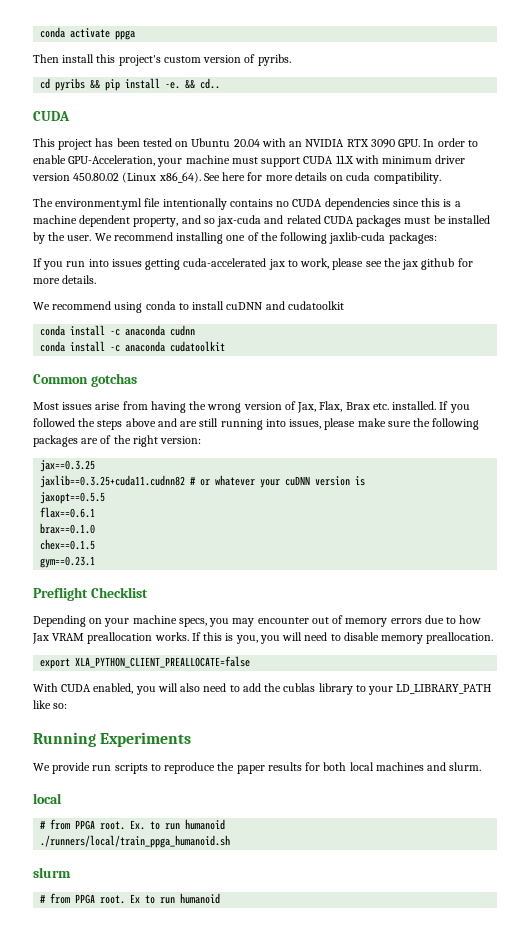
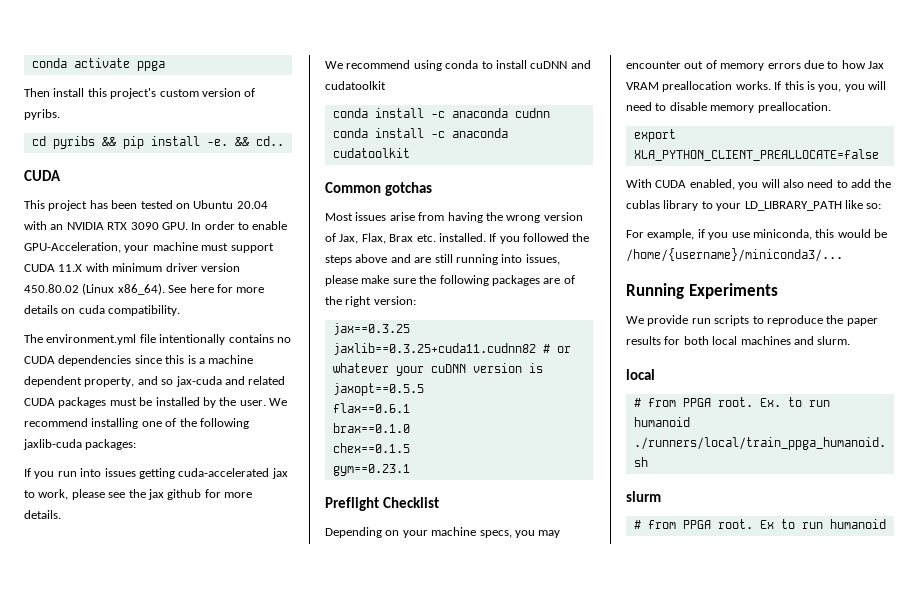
+ For example, if you use miniconda, this would be /home/{username}/miniconda3/...

